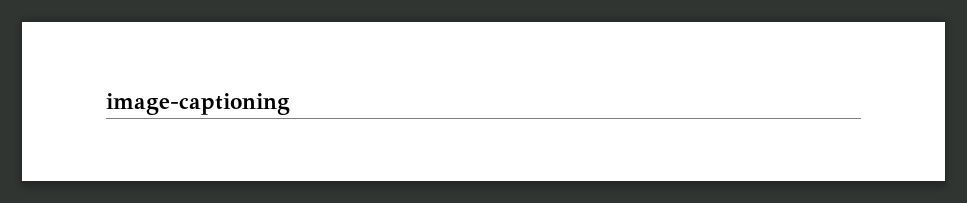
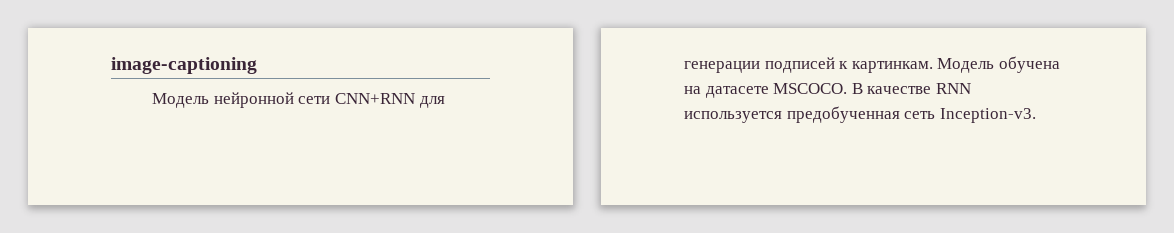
+ Модель нейронной сети CNN+RNN для генерации подписей к картинкам. Модель обучена на датасете MSCOCO. В качестве RNN используется предобученная сеть Inception-v3.

